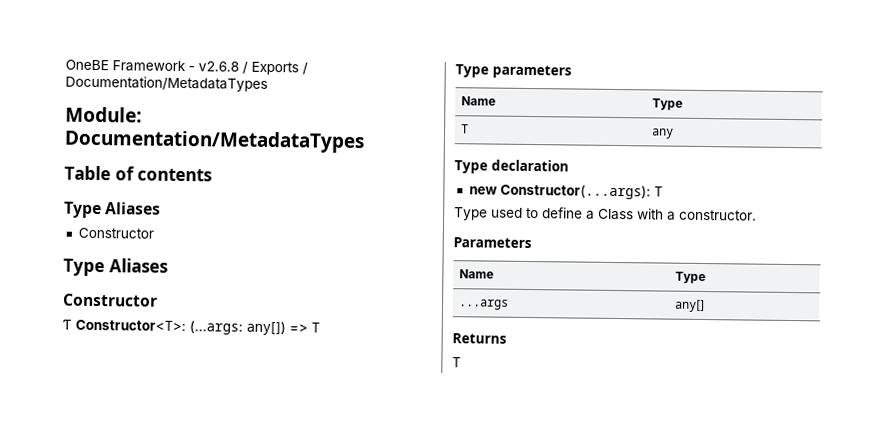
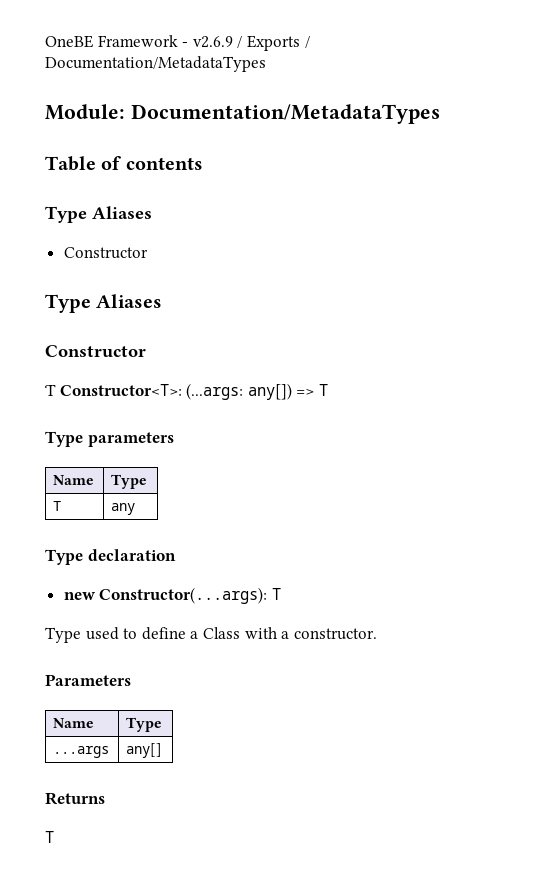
- OneBE Framework - v2.6.8 / Exports / Documentation/MetadataTypes
+ OneBE Framework - v2.6.9 / Exports / Documentation/MetadataTypes

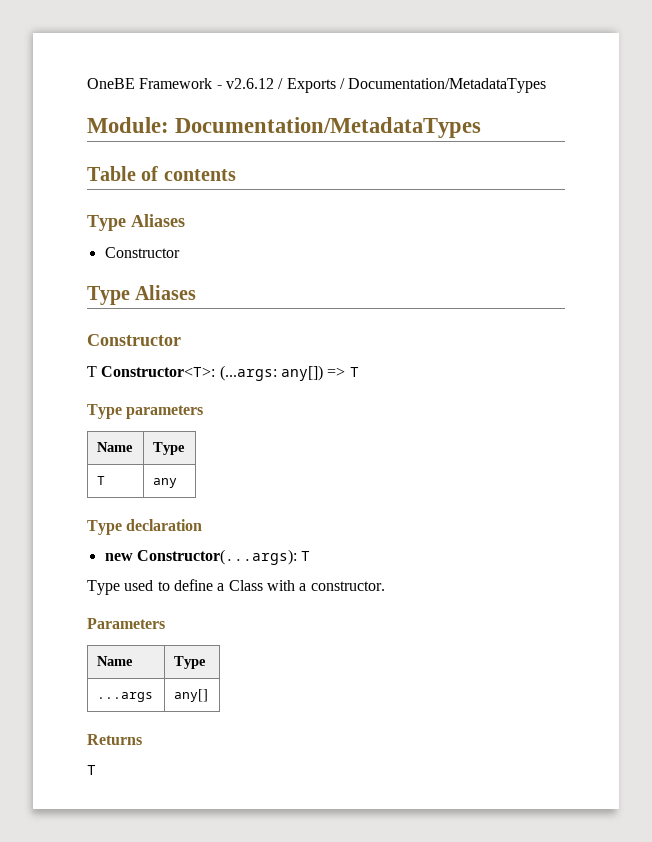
- OneBE Framework - v2.6.9 / Exports / Documentation/MetadataTypes
+ OneBE Framework - v2.6.12 / Exports / Documentation/MetadataTypes

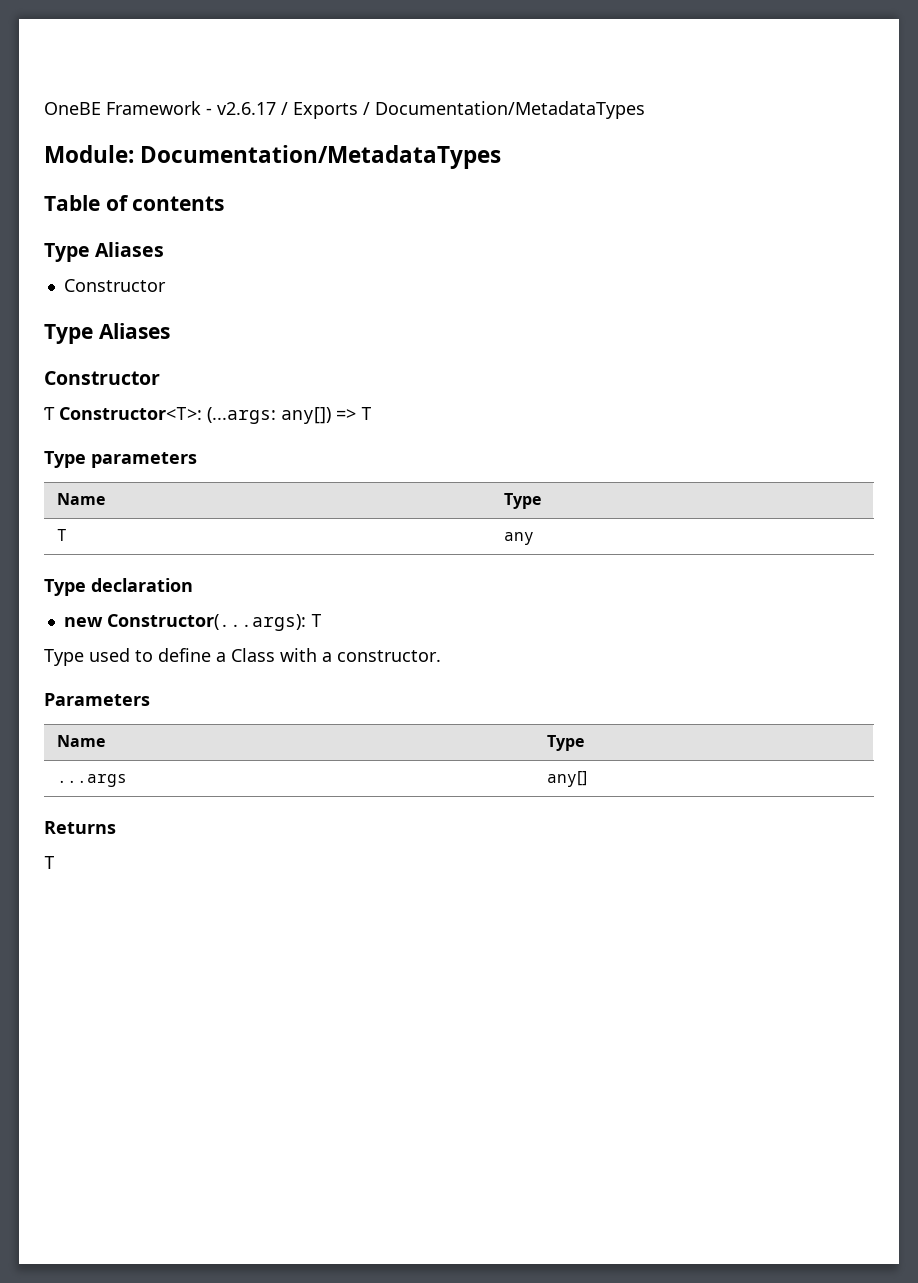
- OneBE Framework - v2.6.12 / Exports / Documentation/MetadataTypes
+ OneBE Framework - v2.6.17 / Exports / Documentation/MetadataTypes

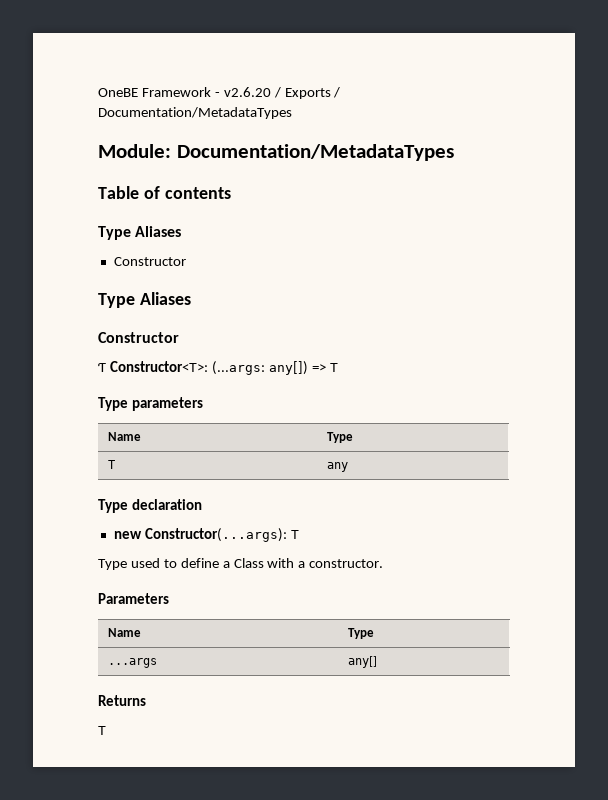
- OneBE Framework - v2.6.17 / Exports / Documentation/MetadataTypes
+ OneBE Framework - v2.6.20 / Exports / Documentation/MetadataTypes

